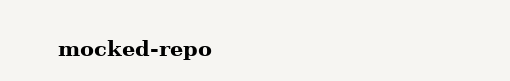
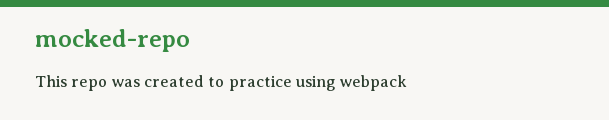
+ This repo was created to practice using webpack

